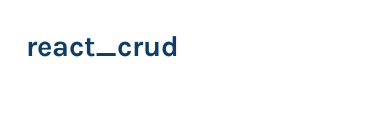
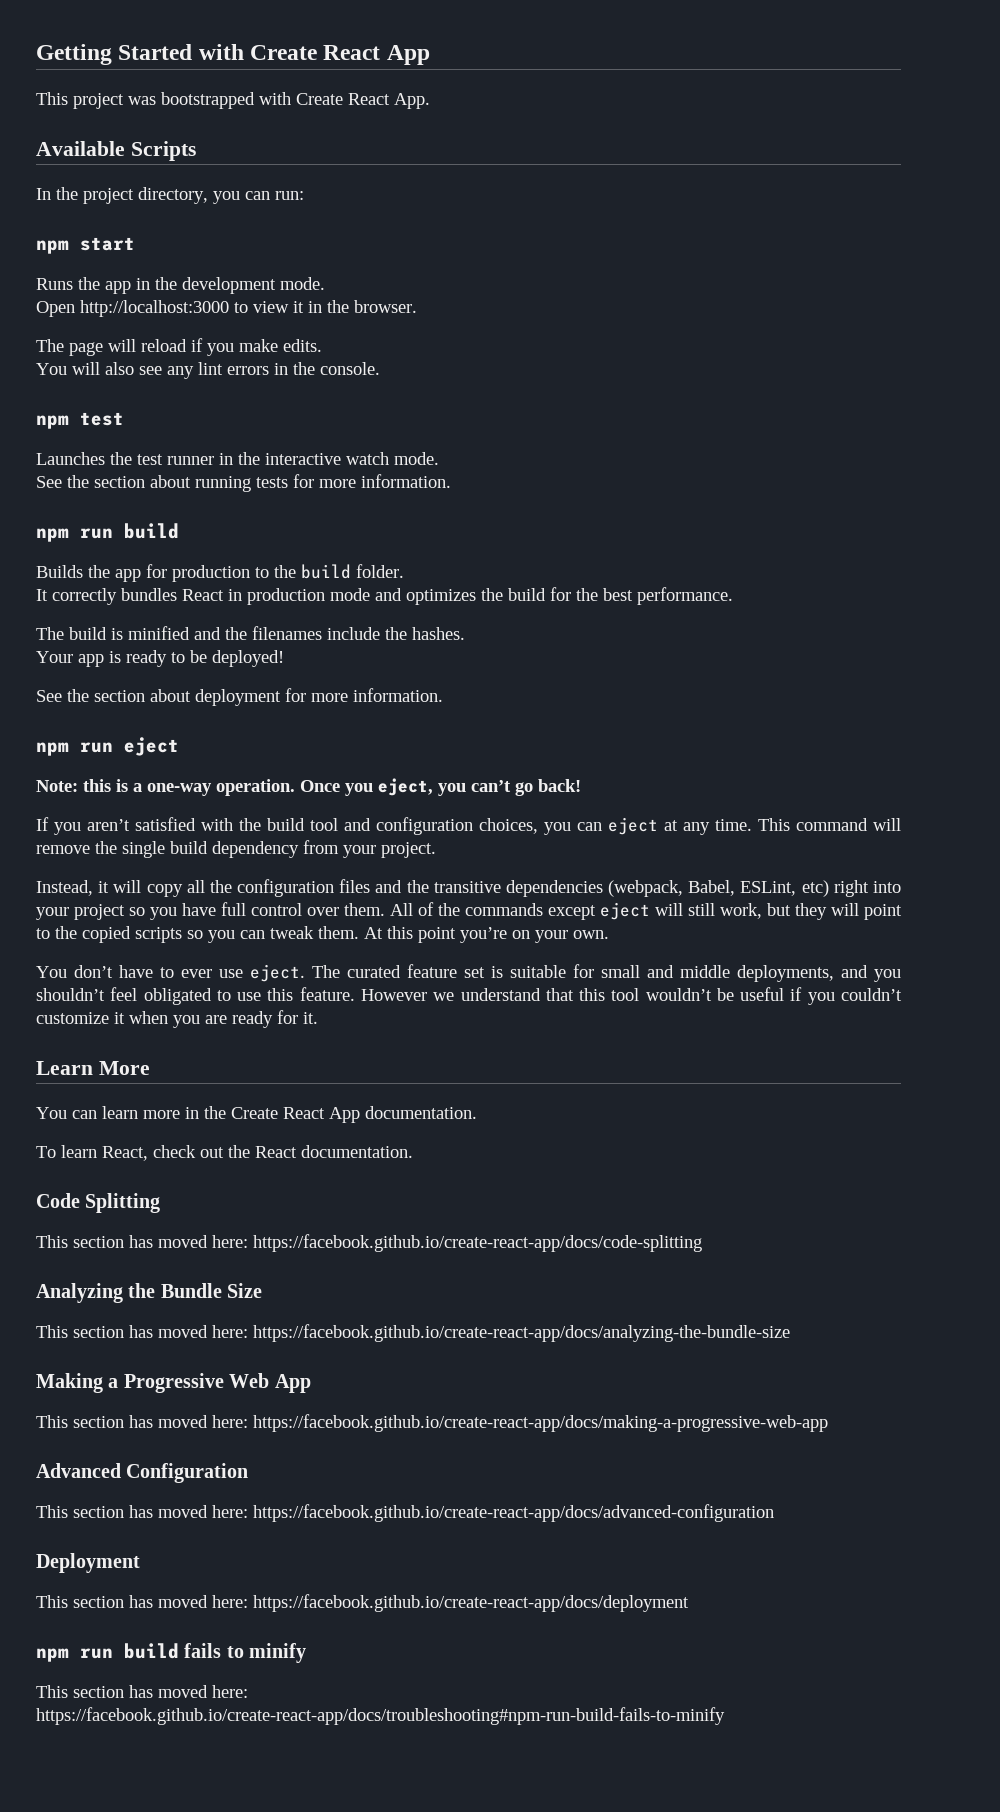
- react_crud
+ Getting Started with Create React App
+ This project was bootstrapped with Create React App.
+ Available Scripts
+ In the project directory, you can run:
+ npm start
+ Runs the app in the development mode.
+ Open http://localhost:3000 to view it in the browser.
+ The page will reload if you make edits.
+ You will also see any lint errors in the console.
+ npm test
+ Launches the test runner in the interactive watch mode.
+ See the section about running tests for more information.
+ npm run build
+ Builds the app for production to the build folder.
+ It correctly bundles React in production mode and optimizes the build for the best performance.
+ The build is minified and the filenames include the hashes.
+ Your app is ready to be deployed!
+ See the section about deployment for more information.
+ npm run eject
+ Note: this is a one-way operation. Once you eject, you can’t go back!
+ If you aren’t satisfied with the build tool and configuration choices, you can eject at any time. This command will remove the single build dependency from your project.
+ Instead, it will copy all the configuration files and the transitive dependencies (webpack, Babel, ESLint, etc) right into your project so you have full control over them. All of the commands except eject will still work, but they will point to the copied scripts so you can tweak them. At this point you’re on your own.
+ You don’t have to ever use eject. The curated feature set is suitable for small and middle deployments, and you shouldn’t feel obligated to use this feature. However we understand that this tool wouldn’t be useful if you couldn’t customize it when you are ready for it.
+ Learn More
+ You can learn more in the Create React App documentation.
+ To learn React, check out the React documentation.
+ Code Splitting
+ This section has moved here: https://facebook.github.io/create-react-app/docs/code-splitting
+ Analyzing the Bundle Size
+ This section has moved here: https://facebook.github.io/create-react-app/docs/analyzing-the-bundle-size
+ Making a Progressive Web App
+ This section has moved here: https://facebook.github.io/create-react-app/docs/making-a-progressive-web-app
+ Advanced Configuration
+ This section has moved here: https://facebook.github.io/create-react-app/docs/advanced-configuration
+ Deployment
+ This section has moved here: https://facebook.github.io/create-react-app/docs/deployment
+ npm run build fails to minify
+ This section has moved here: https://facebook.github.io/create-react-app/docs/troubleshooting#npm-run-build-fails-to-minify

